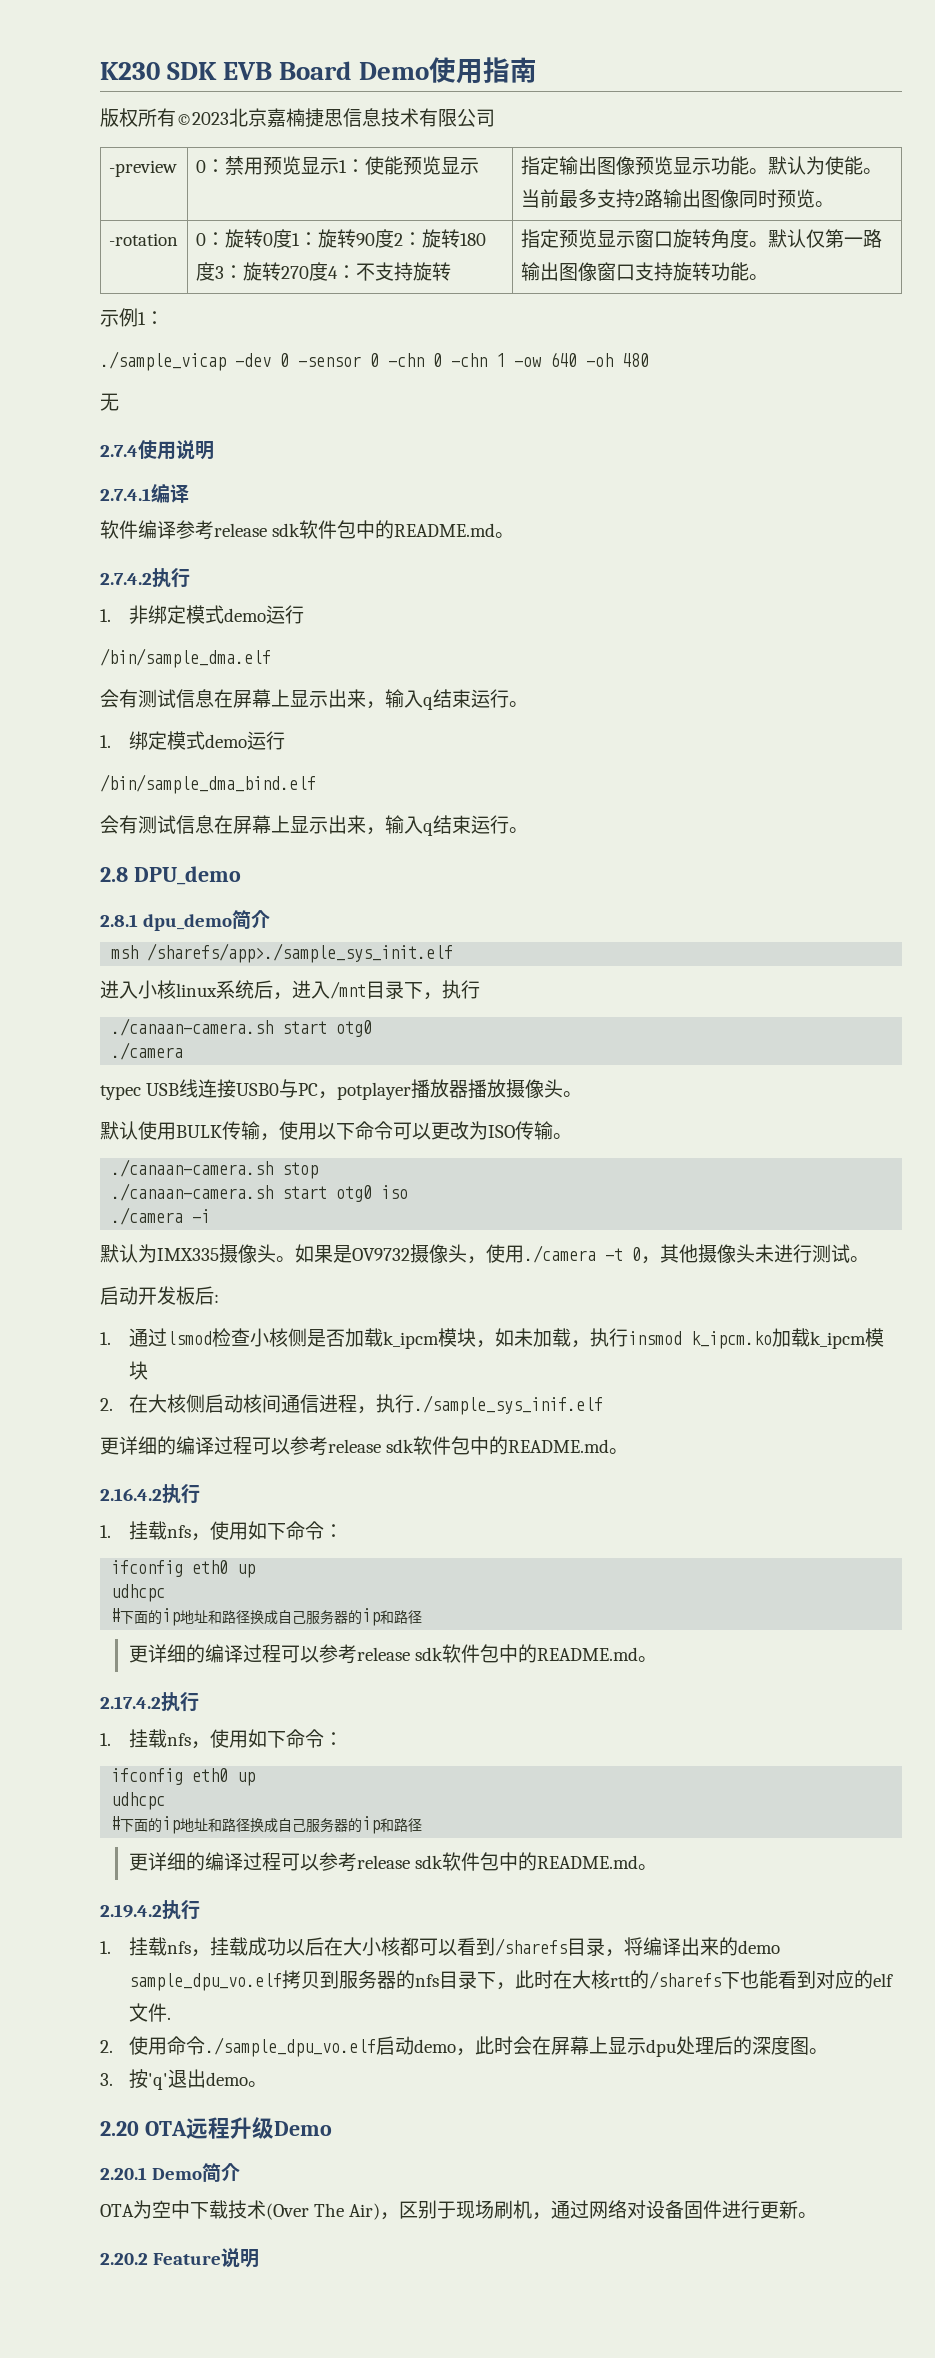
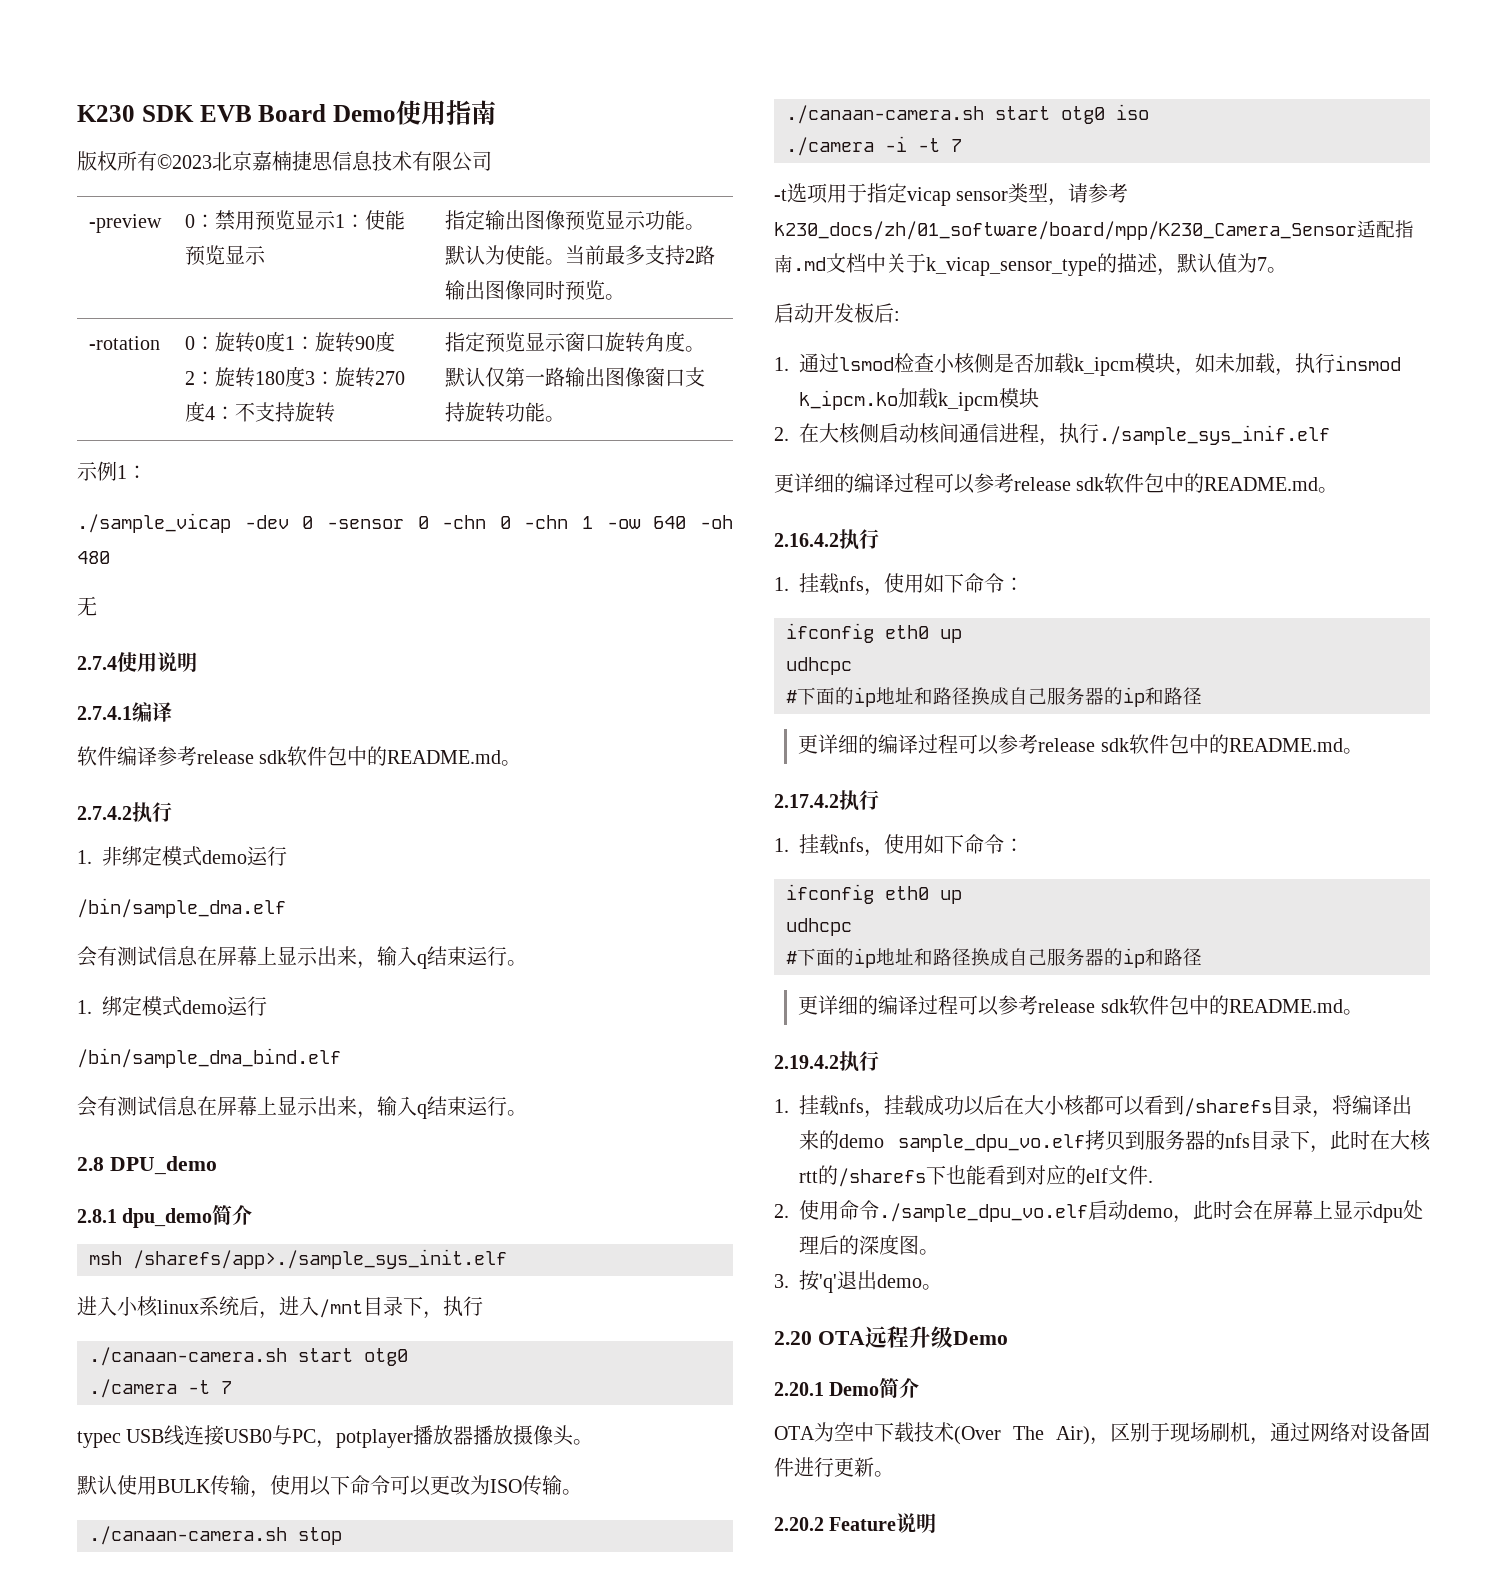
  进入小核linux系统后，进入/mnt目录下，执行
  ./canaan-camera.sh start otg0
- ./camera
+ ./camera -t 7
- ./camera -i
- 默认为IMX335摄像头。如果是OV9732摄像头，使用./camera -t 0，其他摄像头未进行测试。
+ ./camera -i -t 7
+ -t选项用于指定vicap sensor类型，请参考k230_docs/zh/01_software/board/mpp/K230_Camera_Sensor适配指南.md文档中关于k_vicap_sensor_type的描述，默认值为7。

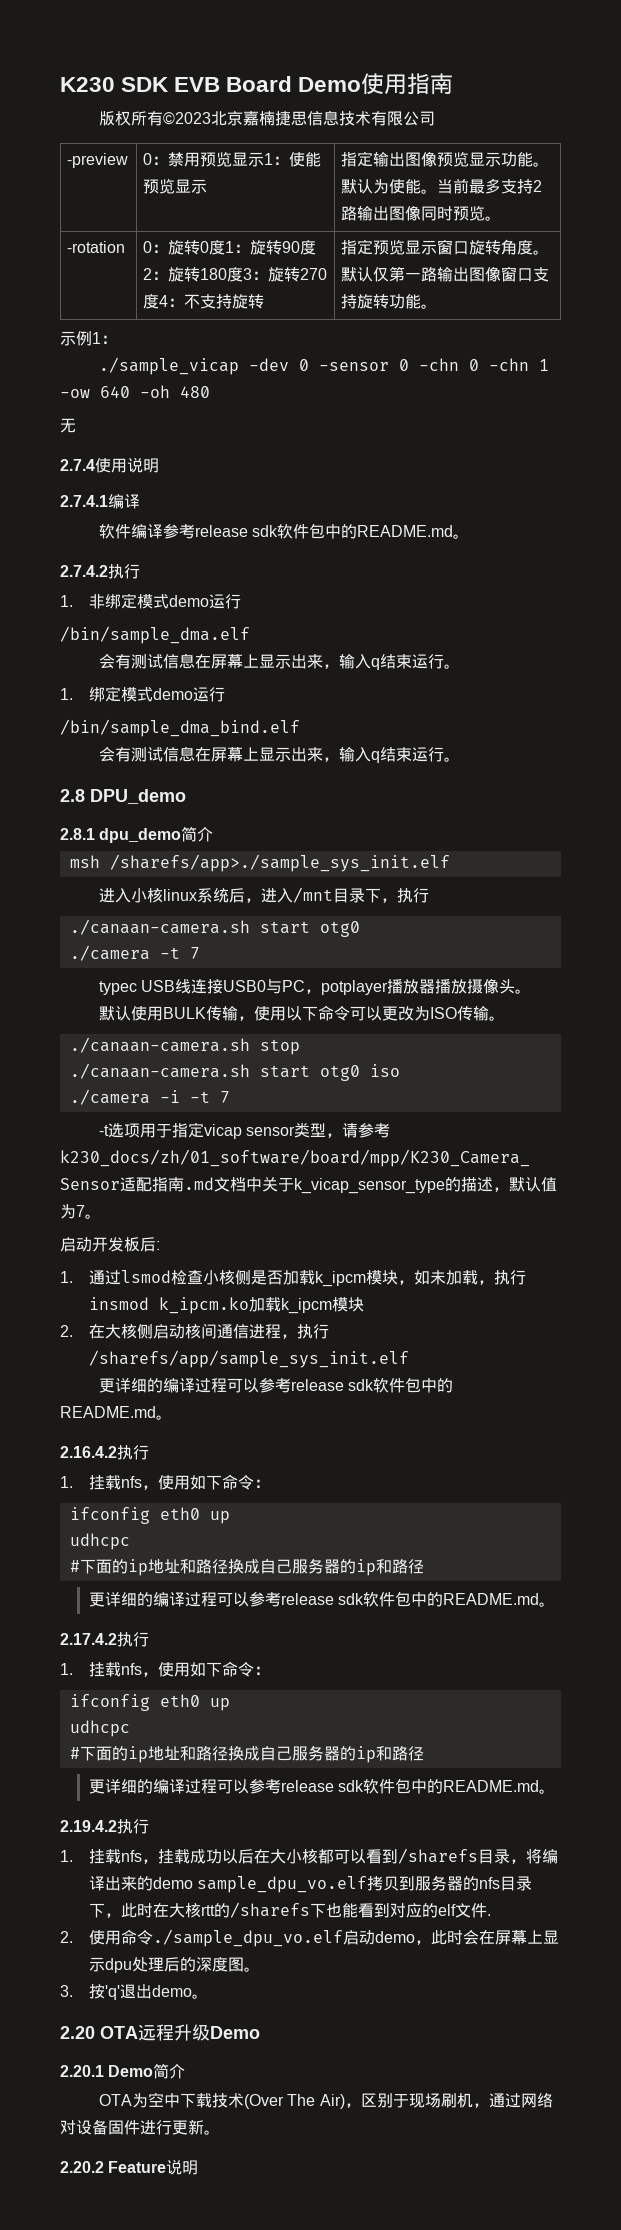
- 2.在大核侧启动核间通信进程，执行./sample_sys_inif.elf
+ 2.在大核侧启动核间通信进程，执行/sharefs/app/sample_sys_init.elf

